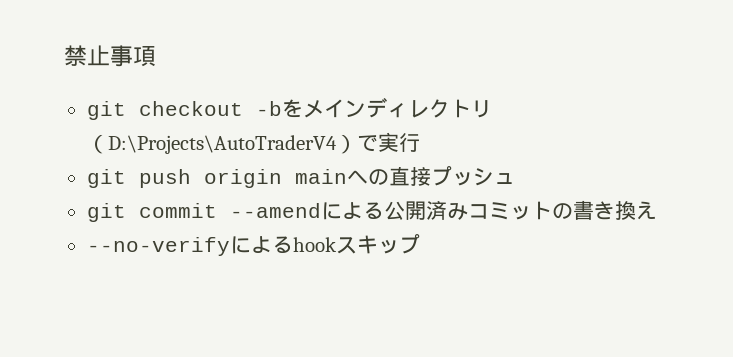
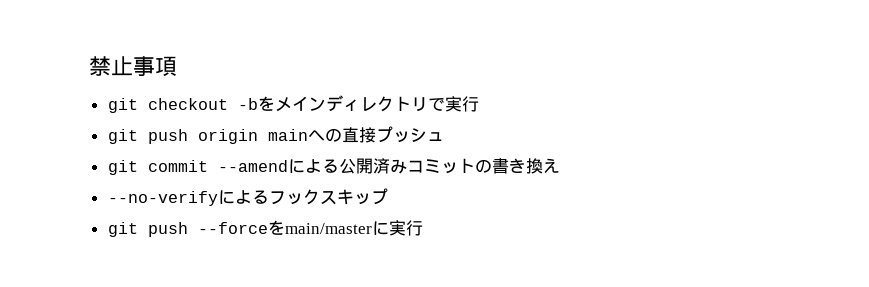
- git checkout -bをメインディレクトリ（D:\Projects\AutoTraderV4）で実行
+ git checkout -bをメインディレクトリで実行
- --no-verifyによるhookスキップ
+ --no-verifyによるフックスキップ
+ git push --forceをmain/masterに実行

